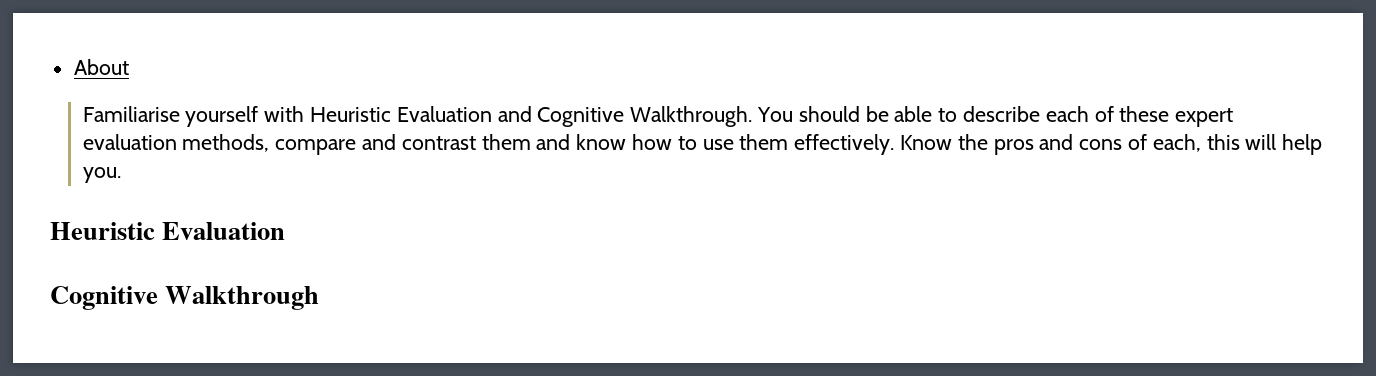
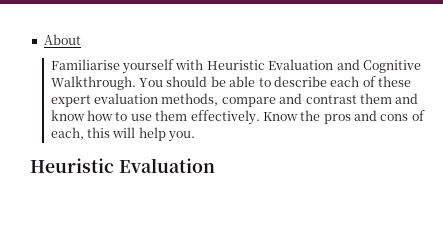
- Cognitive Walkthrough

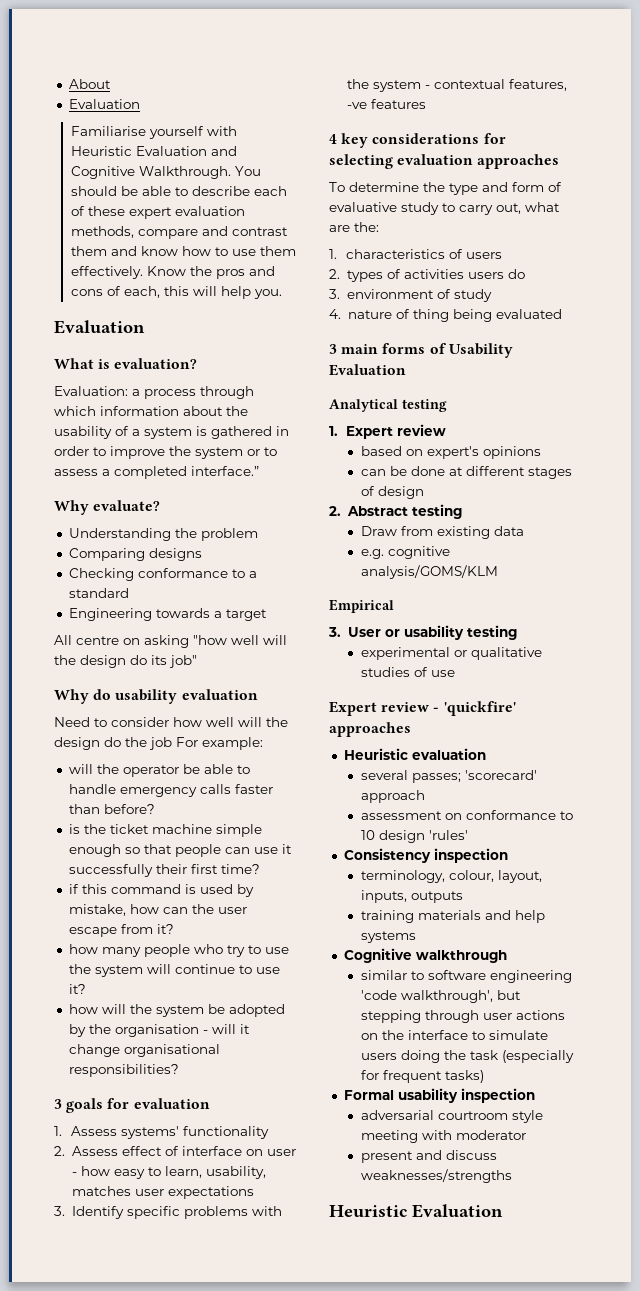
  About
+ Evaluation
  Know the pros and cons of each, this will help you.
+ Evaluation
+ What is evaluation?
+ Evaluation: a process through which information about the usability of a system is gathered in order to improve the system or to assess a completed interface.”
+ Why evaluate?
+ Understanding the problem
+ Comparing designs
+ Checking conformance to a standard
+ Engineering towards a target
+ All centre on asking "how well will the design do its job"
+ Why do usability evaluation
+ Need to consider how well will the design do the job For example:
+ will the operator be able to handle emergency calls faster than before?
+ is the ticket machine simple enough so that people can use it successfully their first time?
+ if this command is used by mistake, how can the user escape from it?
+ how many people who try to use the system will continue to use it?
+ how will the system be adopted by the organisation - will it change organisational responsibilities?
+ 3 goals for evaluation
+ 1. Assess systems' functionality
+ 2. Assess effect of interface on user - how easy to learn, usability, matches user expectations
+ 3. Identify specific problems with the system - contextual features, -ve features
+ 4 key considerations for selecting evaluation approaches
+ To determine the type and form of evaluative study to carry out, what are the:
+ 1. characteristics of users
+ 2. types of activities users do
+ 3. environment of study
+ 4. nature of thing being evaluated
+ 3 main forms of Usability Evaluation
+ Analytical testing
+ 1. Expert review
+ based on expert's opinions
+ can be done at different stages of design
+ 2. Abstract testing
+ Draw from existing data
+ e.g. cognitive analysis/GOMS/KLM
+ Empirical
+ 3. User or usability testing
+ experimental or qualitative studies of use
+ Expert review - 'quickfire' approaches
+ Heuristic evaluation
+ several passes; 'scorecard' approach
+ assessment on conformance to 10 design 'rules'
+ Consistency inspection
+ terminology, colour, layout, inputs, outputs
+ training materials and help systems
+ Cognitive walkthrough
+ similar to software engineering 'code walkthrough', but stepping through user actions on the interface to simulate users doing the task (especially for frequent tasks)
+ Formal usability inspection
+ adversarial courtroom style meeting with moderator
+ present and discuss weaknesses/strengths

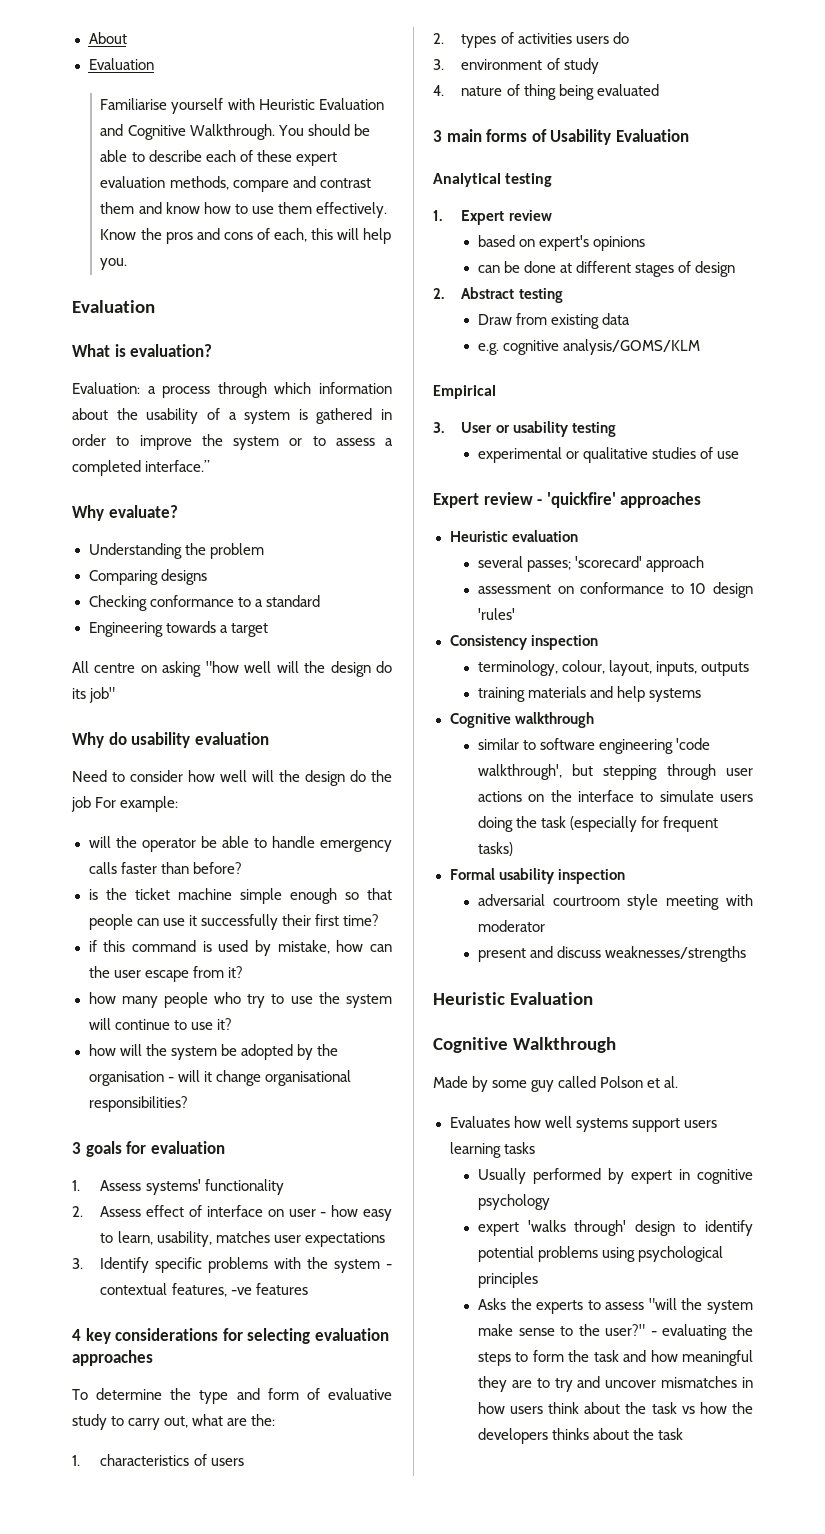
+ Cognitive Walkthrough
+ Made by some guy called Polson et al.
+ Evaluates how well systems support users learning tasks
+ Usually performed by expert in cognitive psychology
+ expert 'walks through' design to identify potential problems using psychological principles
+ Asks the experts to assess "will the system make sense to the user?" - evaluating the steps to form the task and how meaningful they are to try and uncover mismatches in how users think about the task vs how the developers thinks about the task

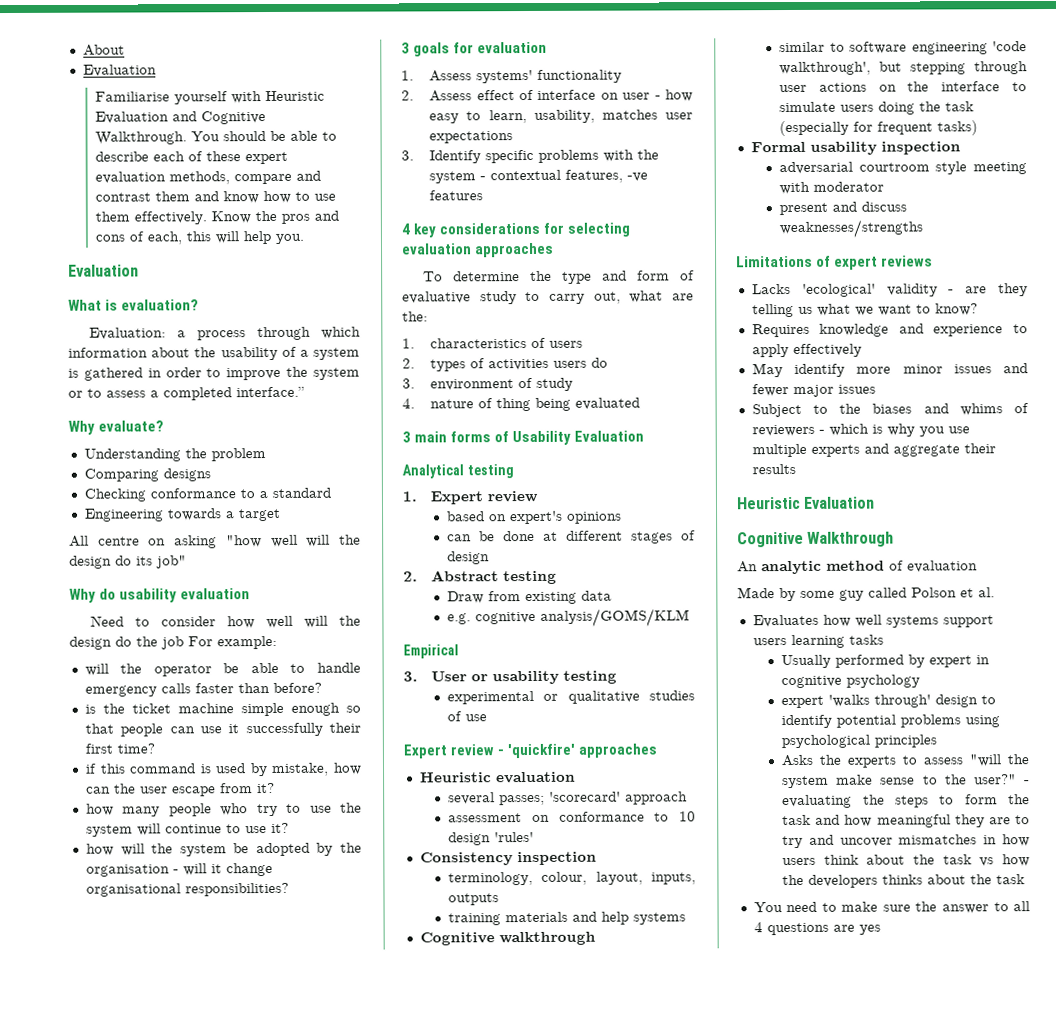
+ Limitations of expert reviews
+ Lacks 'ecological' validity - are they telling us what we want to know?
+ Requires knowledge and experience to apply effectively
+ May identify more minor issues and fewer major issues
+ Subject to the biases and whims of reviewers - which is why you use multiple experts and aggregate their results
+ An analytic method of evaluation
+ You need to make sure the answer to all 4 questions are yes

